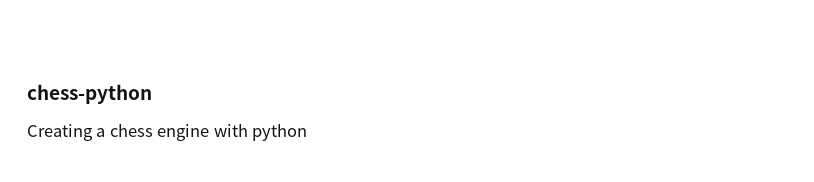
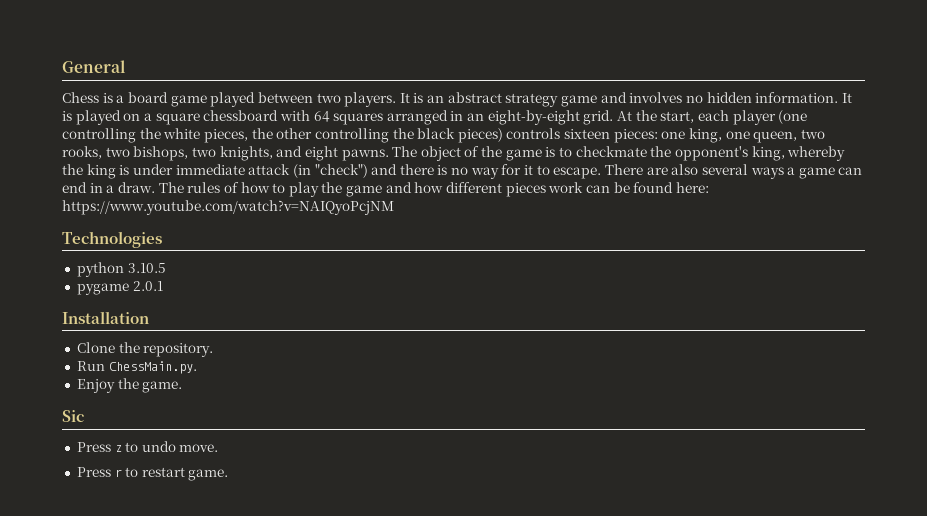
- chess-python
- Creating a chess engine with python
+ General
+ Chess is a board game played between two players. It is an abstract strategy game and involves no hidden information. It is played on a square chessboard with 64 squares arranged in an eight-by-eight grid. At the start, each player (one controlling the white pieces, the other controlling the black pieces) controls sixteen pieces: one king, one queen, two rooks, two bishops, two knights, and eight pawns. The object of the game is to checkmate the opponent's king, whereby the king is under immediate attack (in "check") and there is no way for it to escape. There are also several ways a game can end in a draw. The rules of how to play the game and how different pieces work can be found here: https://www.youtube.com/watch?v=NAIQyoPcjNM
+ Technologies
+ python 3.10.5
+ pygame 2.0.1
+ Installation
+ Clone the repository.
+ Run ChessMain.py.
+ Enjoy the game.
+ Sic
+ Press z to undo move.
+ Press r to restart game.

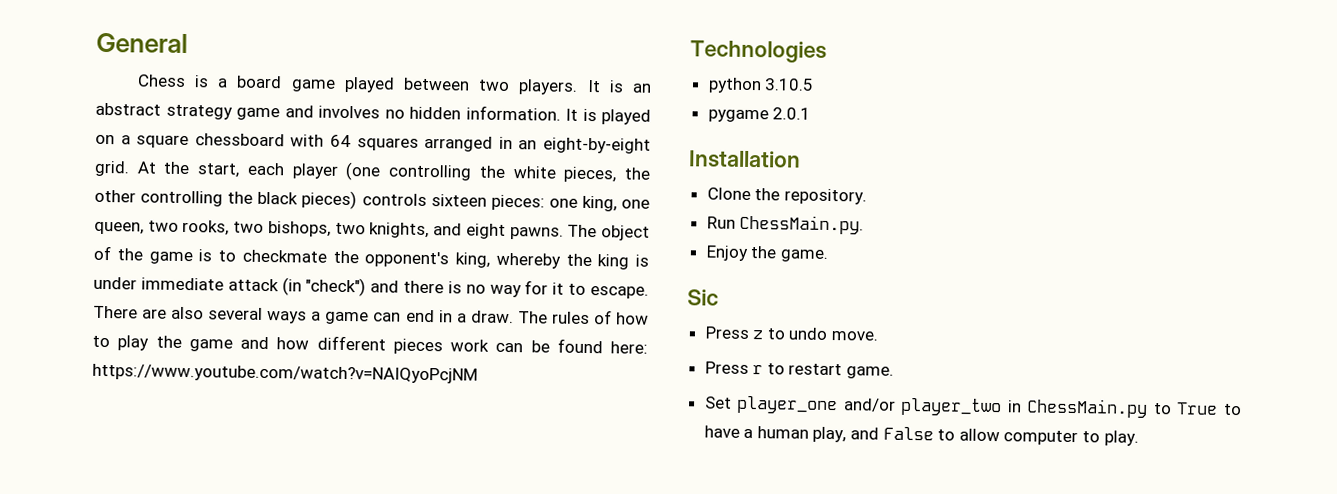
+ Set player_one and/or player_two in ChessMain.py to True to have a human play, and False to allow computer to play.

